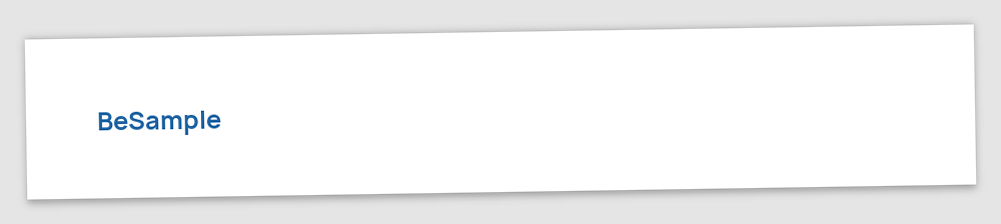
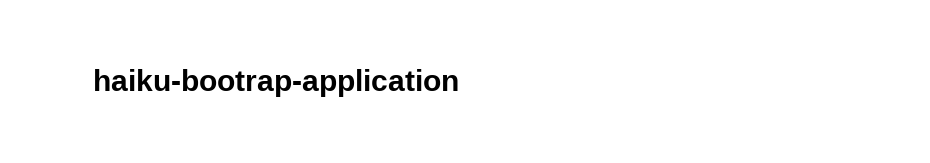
- BeSample
+ haiku-bootrap-application

